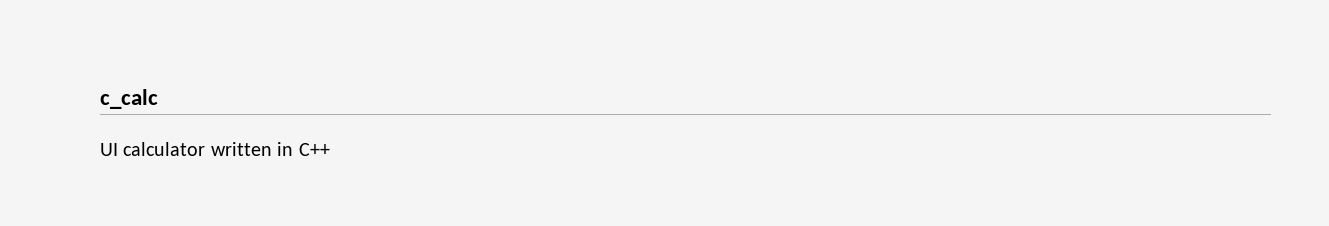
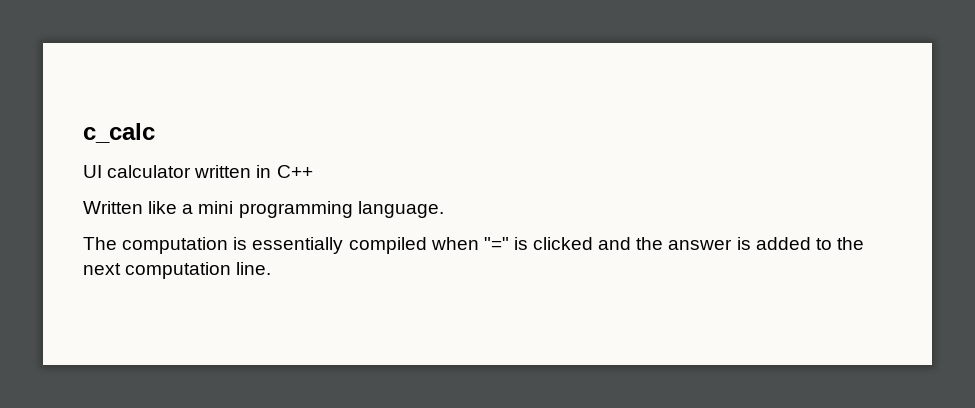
+ Written like a mini programming language.
+ The computation is essentially compiled when "=" is clicked and the answer is added to the next computation line.

